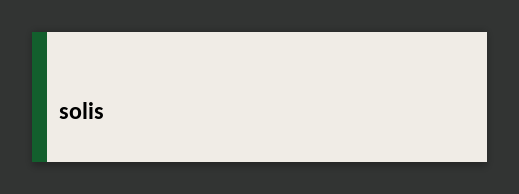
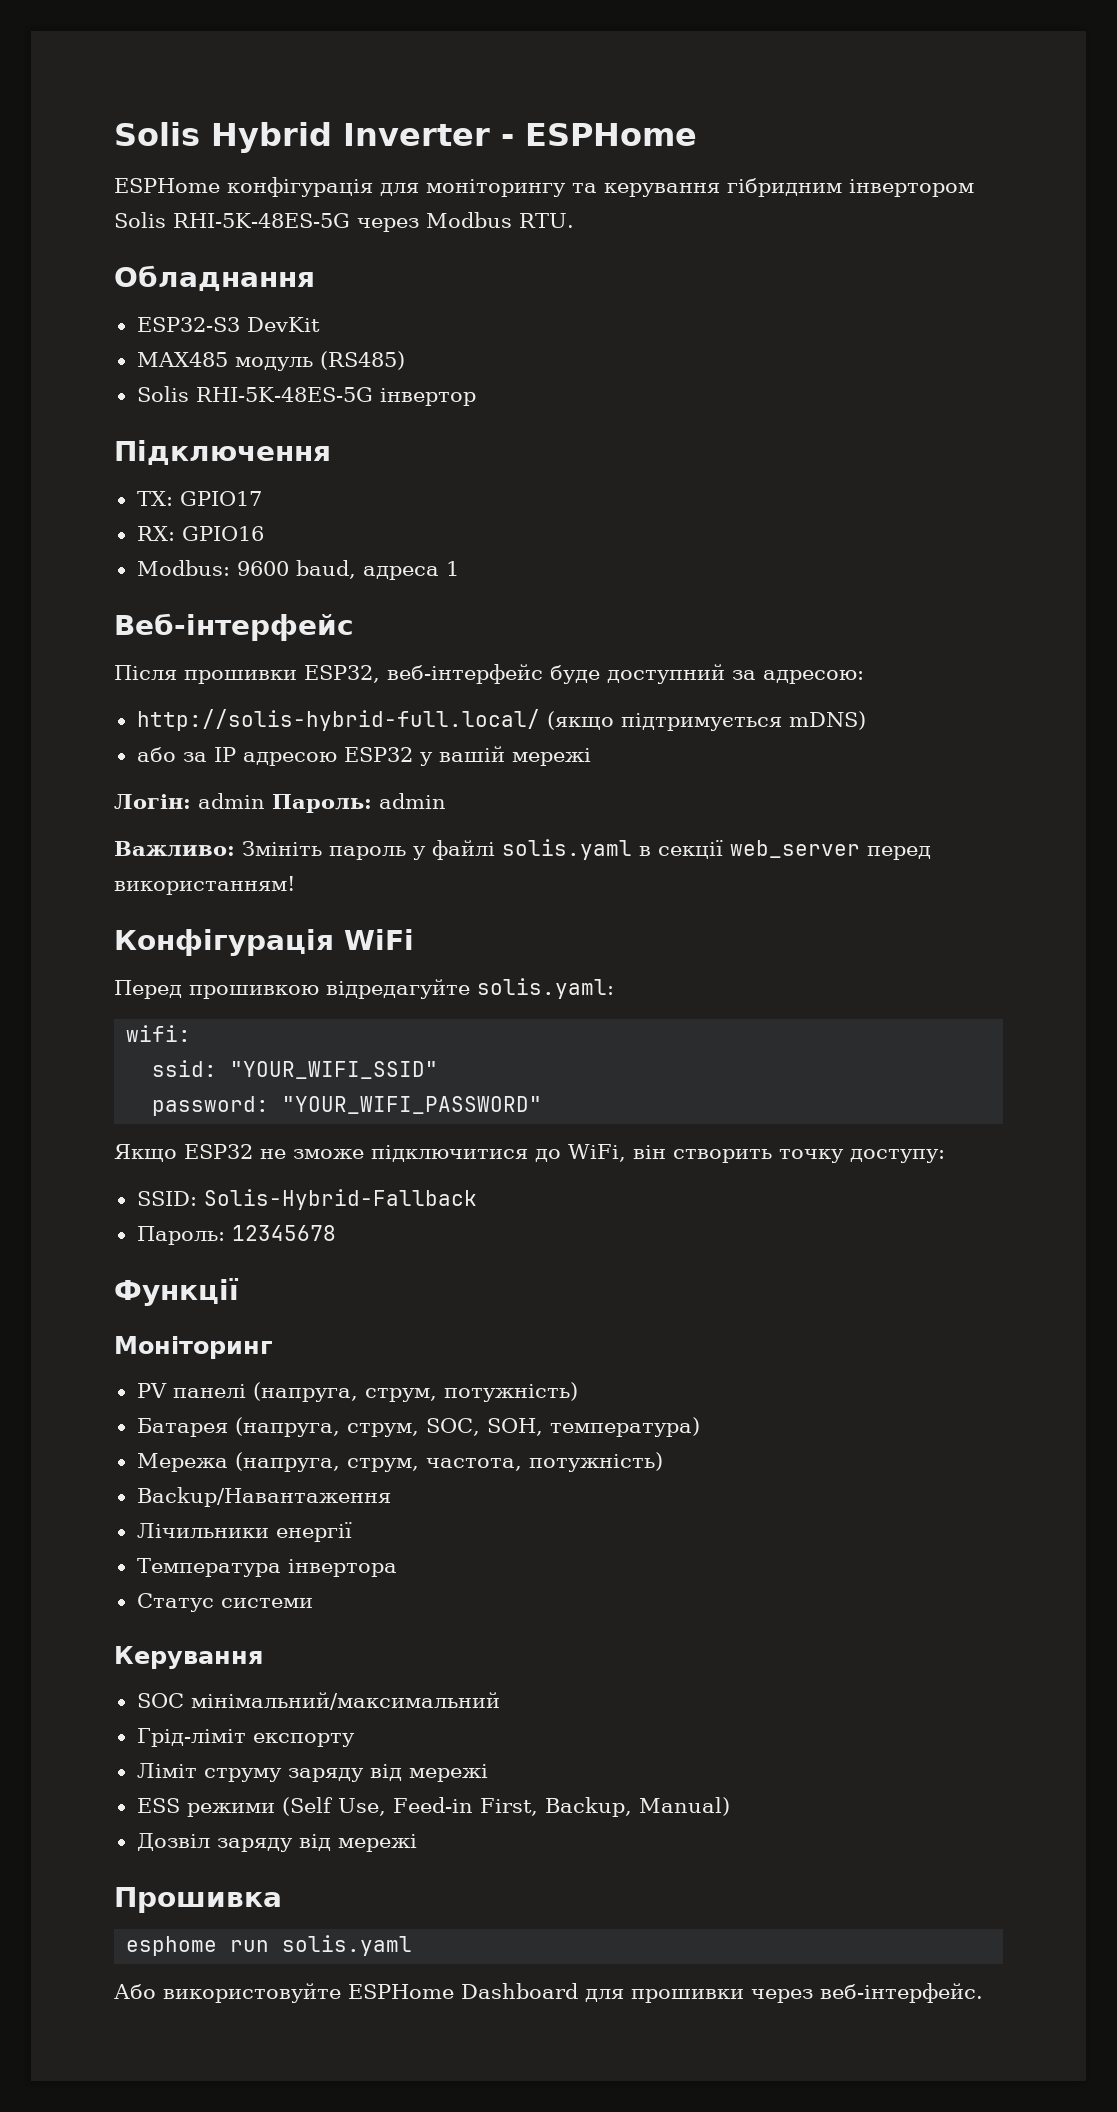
- solis
+ Solis Hybrid Inverter - ESPHome
+ ESPHome конфігурація для моніторингу та керування гібридним інвертором Solis RHI-5K-48ES-5G через Modbus RTU.
+ Обладнання
+ ESP32-S3 DevKit
+ MAX485 модуль (RS485)
+ Solis RHI-5K-48ES-5G інвертор
+ Підключення
+ TX: GPIO17
+ RX: GPIO16
+ Modbus: 9600 baud, адреса 1
+ Веб-інтерфейс
+ Після прошивки ESP32, веб-інтерфейс буде доступний за адресою:
+ http://solis-hybrid-full.local/ (якщо підтримується mDNS)
+ або за IP адресою ESP32 у вашій мережі
+ Логін: admin Пароль: admin
+ Важливо: Змініть пароль у файлі solis.yaml в секції web_server перед використанням!
+ Конфігурація WiFi
+ Перед прошивкою відредагуйте solis.yaml:
+ wifi:
+ ssid: "YOUR_WIFI_SSID"
+ password: "YOUR_WIFI_PASSWORD"
+ Якщо ESP32 не зможе підключитися до WiFi, він створить точку доступу:
+ SSID: Solis-Hybrid-Fallback
+ Пароль: 12345678
+ Функції
+ Моніторинг
+ PV панелі (напруга, струм, потужність)
+ Батарея (напруга, струм, SOC, SOH, температура)
+ Мережа (напруга, струм, частота, потужність)
+ Backup/Навантаження
+ Лічильники енергії
+ Температура інвертора
+ Статус системи
+ Керування
+ SOC мінімальний/максимальний
+ Грід-ліміт експорту
+ Ліміт струму заряду від мережі
+ ESS режими (Self Use, Feed-in First, Backup, Manual)
+ Дозвіл заряду від мережі
+ Прошивка
+ esphome run solis.yaml
+ Або використовуйте ESPHome Dashboard для прошивки через веб-інтерфейс.

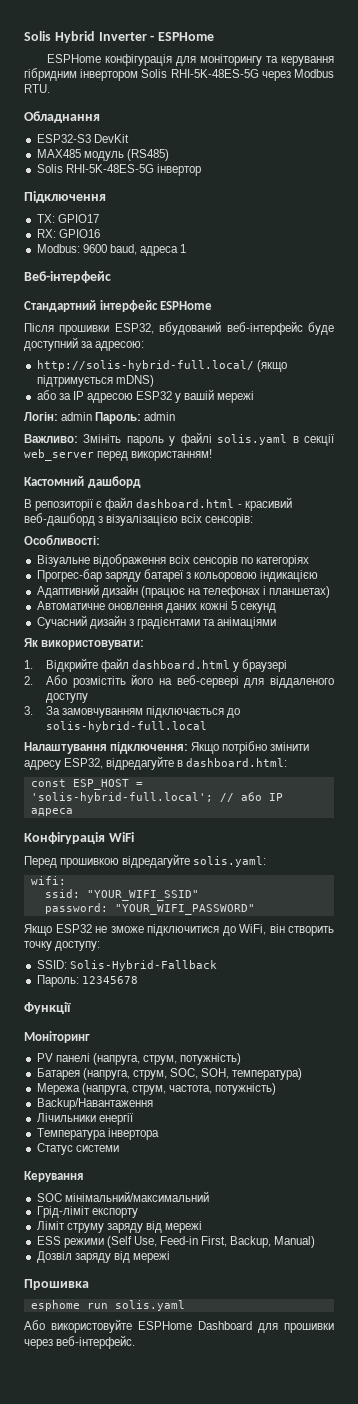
+ Стандартний інтерфейс ESPHome
- Після прошивки ESP32, веб-інтерфейс буде доступний за адресою:
+ Після прошивки ESP32, вбудований веб-інтерфейс буде доступний за адресою:
+ Кастомний дашборд
+ В репозиторії є файл dashboard.html - красивий веб-дашборд з візуалізацією всіх сенсорів:
+ Особливості:
+ Візуальне відображення всіх сенсорів по категоріях
+ Прогрес-бар заряду батареї з кольоровою індикацією
+ Адаптивний дизайн (працює на телефонах і планшетах)
+ Автоматичне оновлення даних кожні 5 секунд
+ Сучасний дизайн з градієнтами та анімаціями
+ Як використовувати:
+ 1. Відкрийте файл dashboard.html у браузері
+ 2. Або розмістіть його на веб-сервері для віддаленого доступу
+ 3. За замовчуванням підключається до solis-hybrid-full.local
+ Налаштування підключення: Якщо потрібно змінити адресу ESP32, відредагуйте в dashboard.html:
+ const ESP_HOST = 'solis-hybrid-full.local'; // або IP адреса

